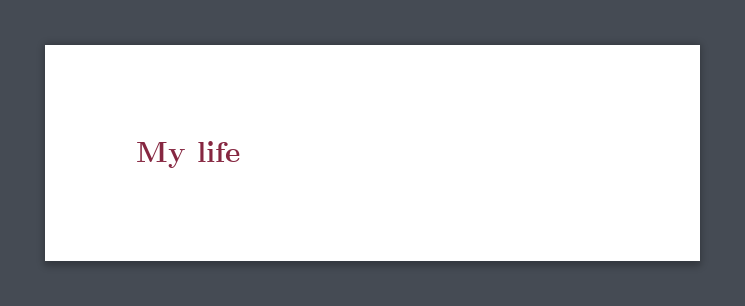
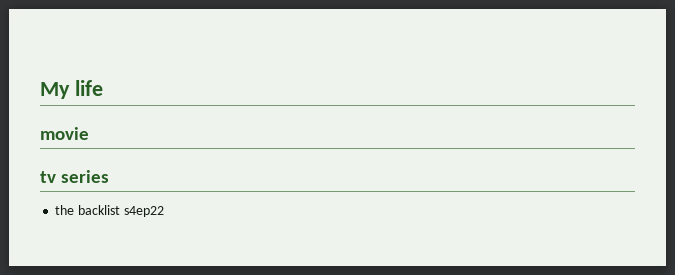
+ movie
+ tv series
+ the backlist s4ep22

